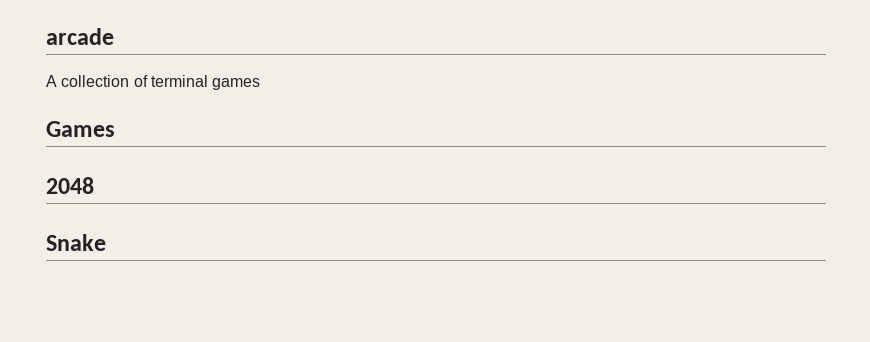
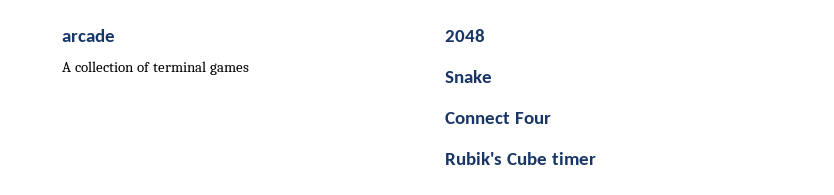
- Games
+ Connect Four
+ Rubik's Cube timer

